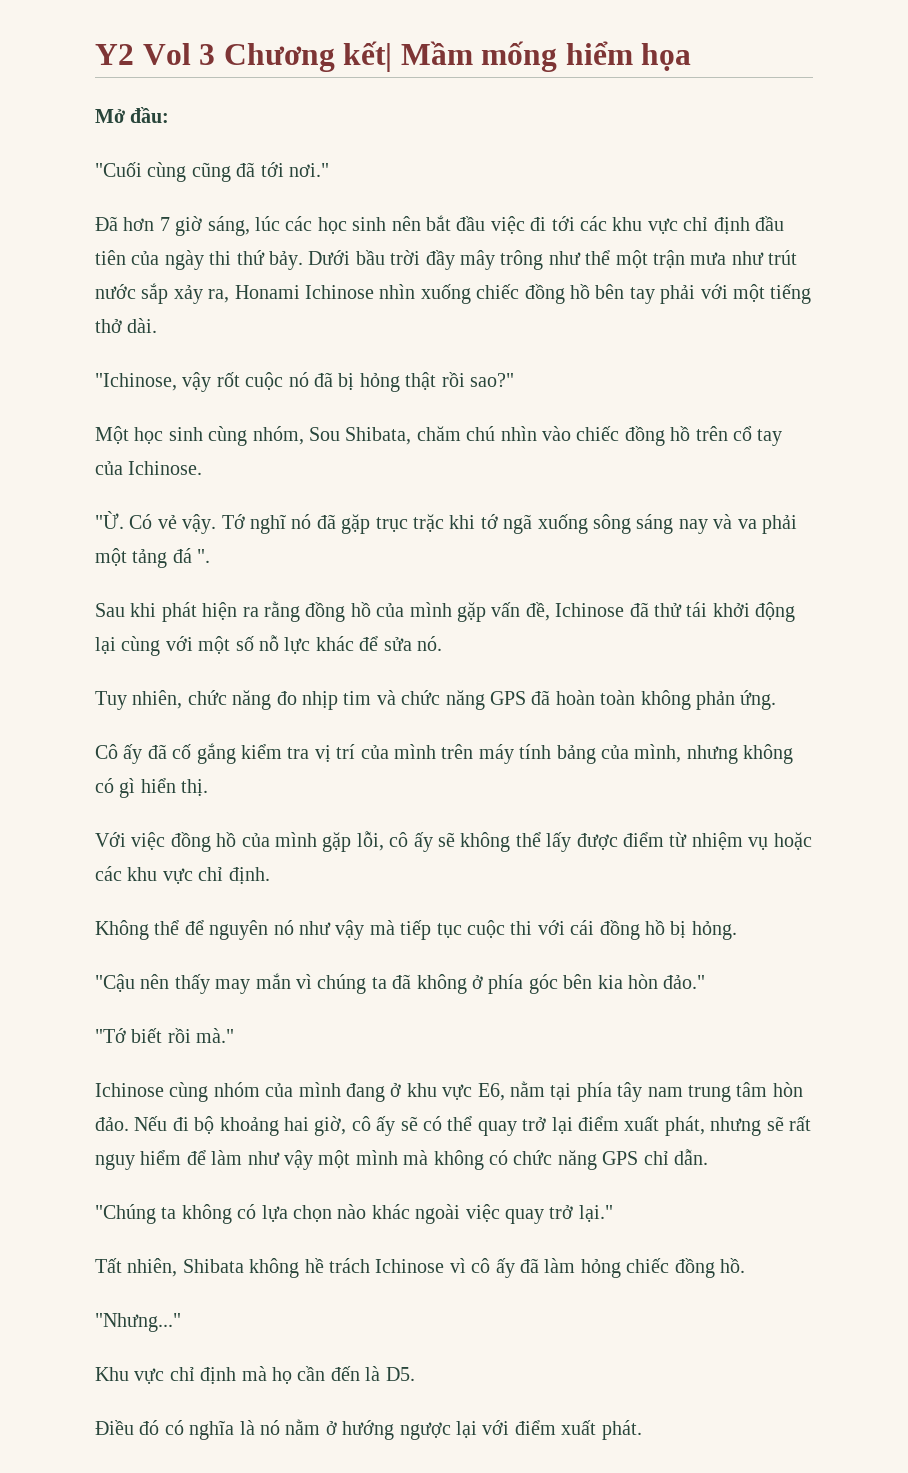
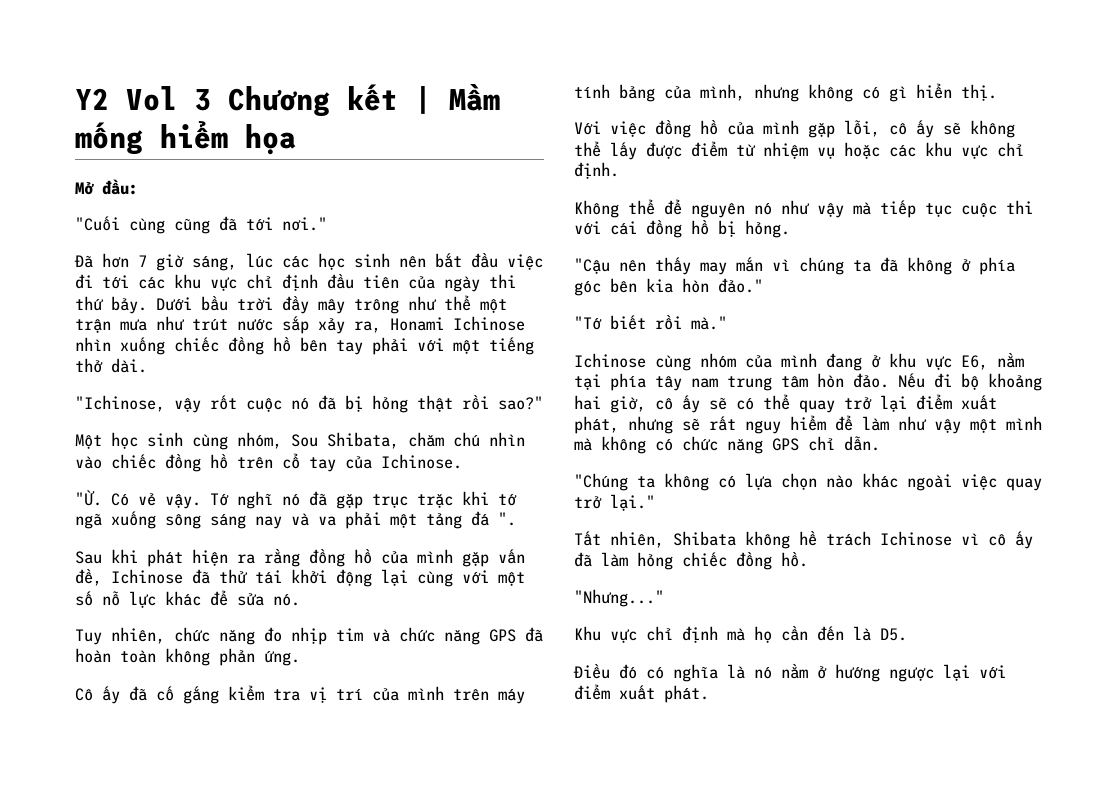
- Y2 Vol 3 Chương kết| Mầm mống hiểm họa
+ Y2 Vol 3 Chương kết | Mầm mống hiểm họa

